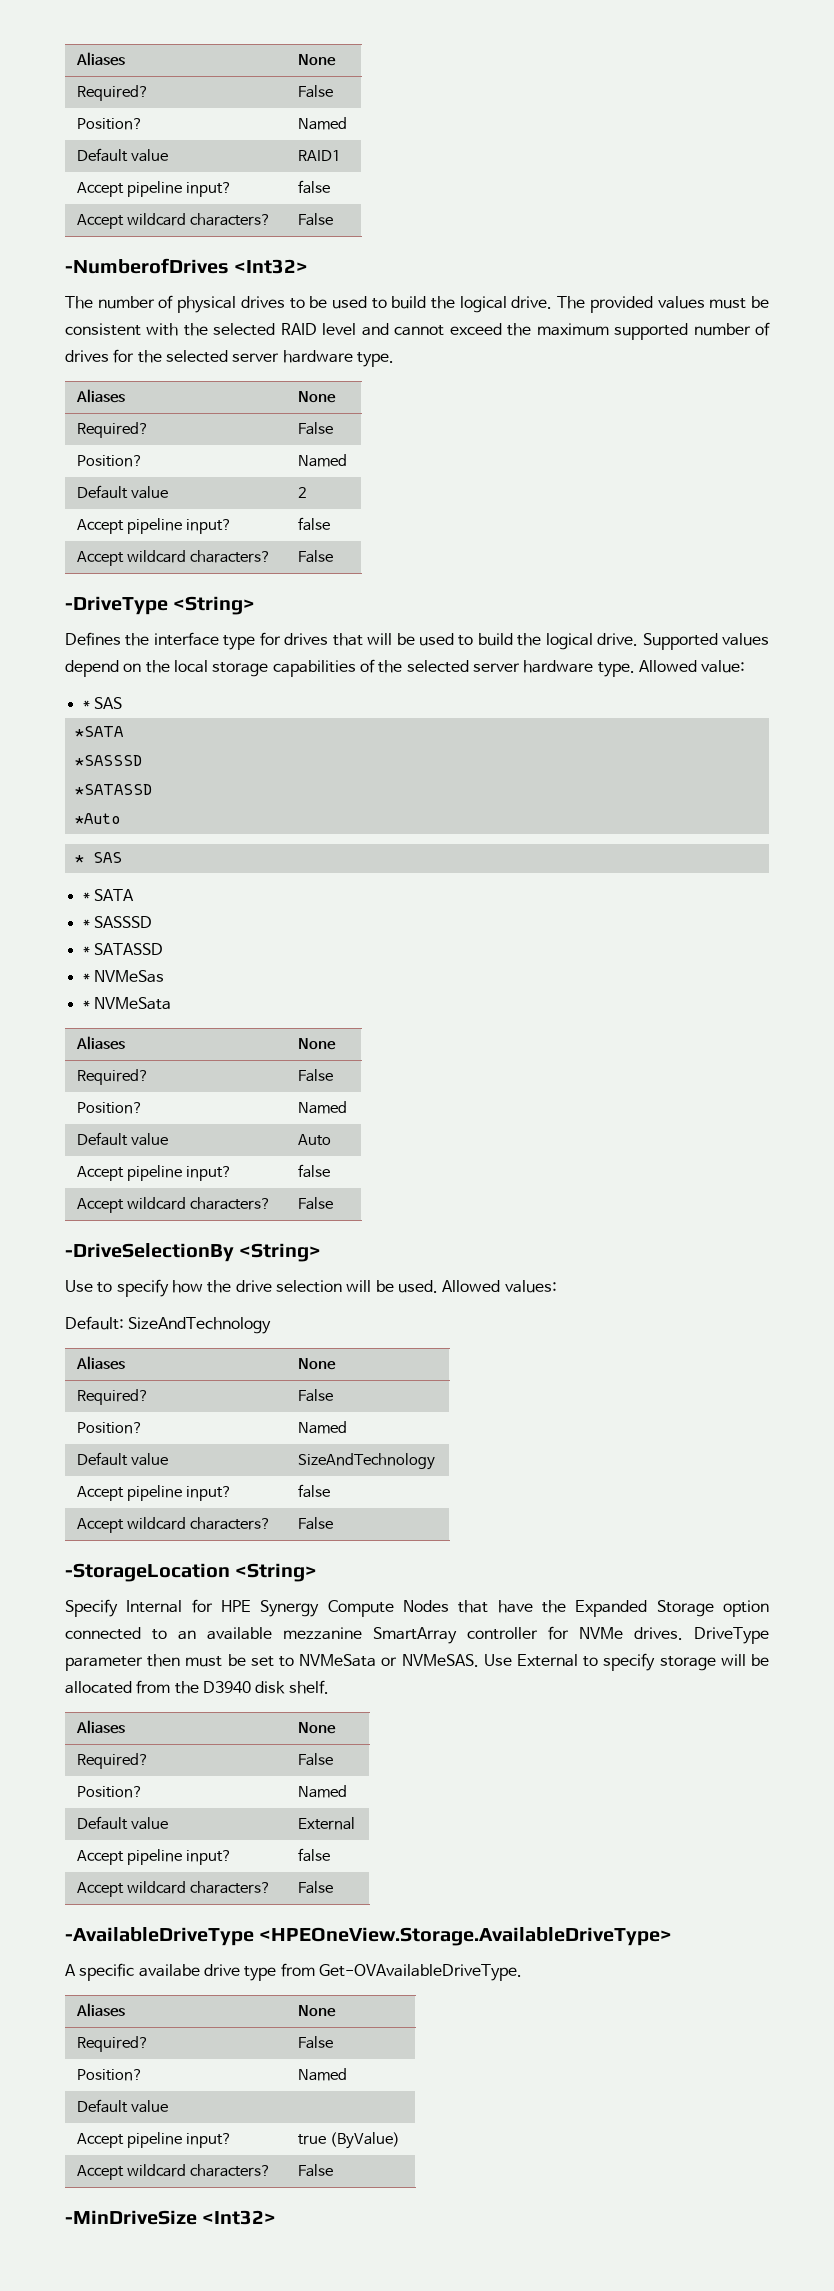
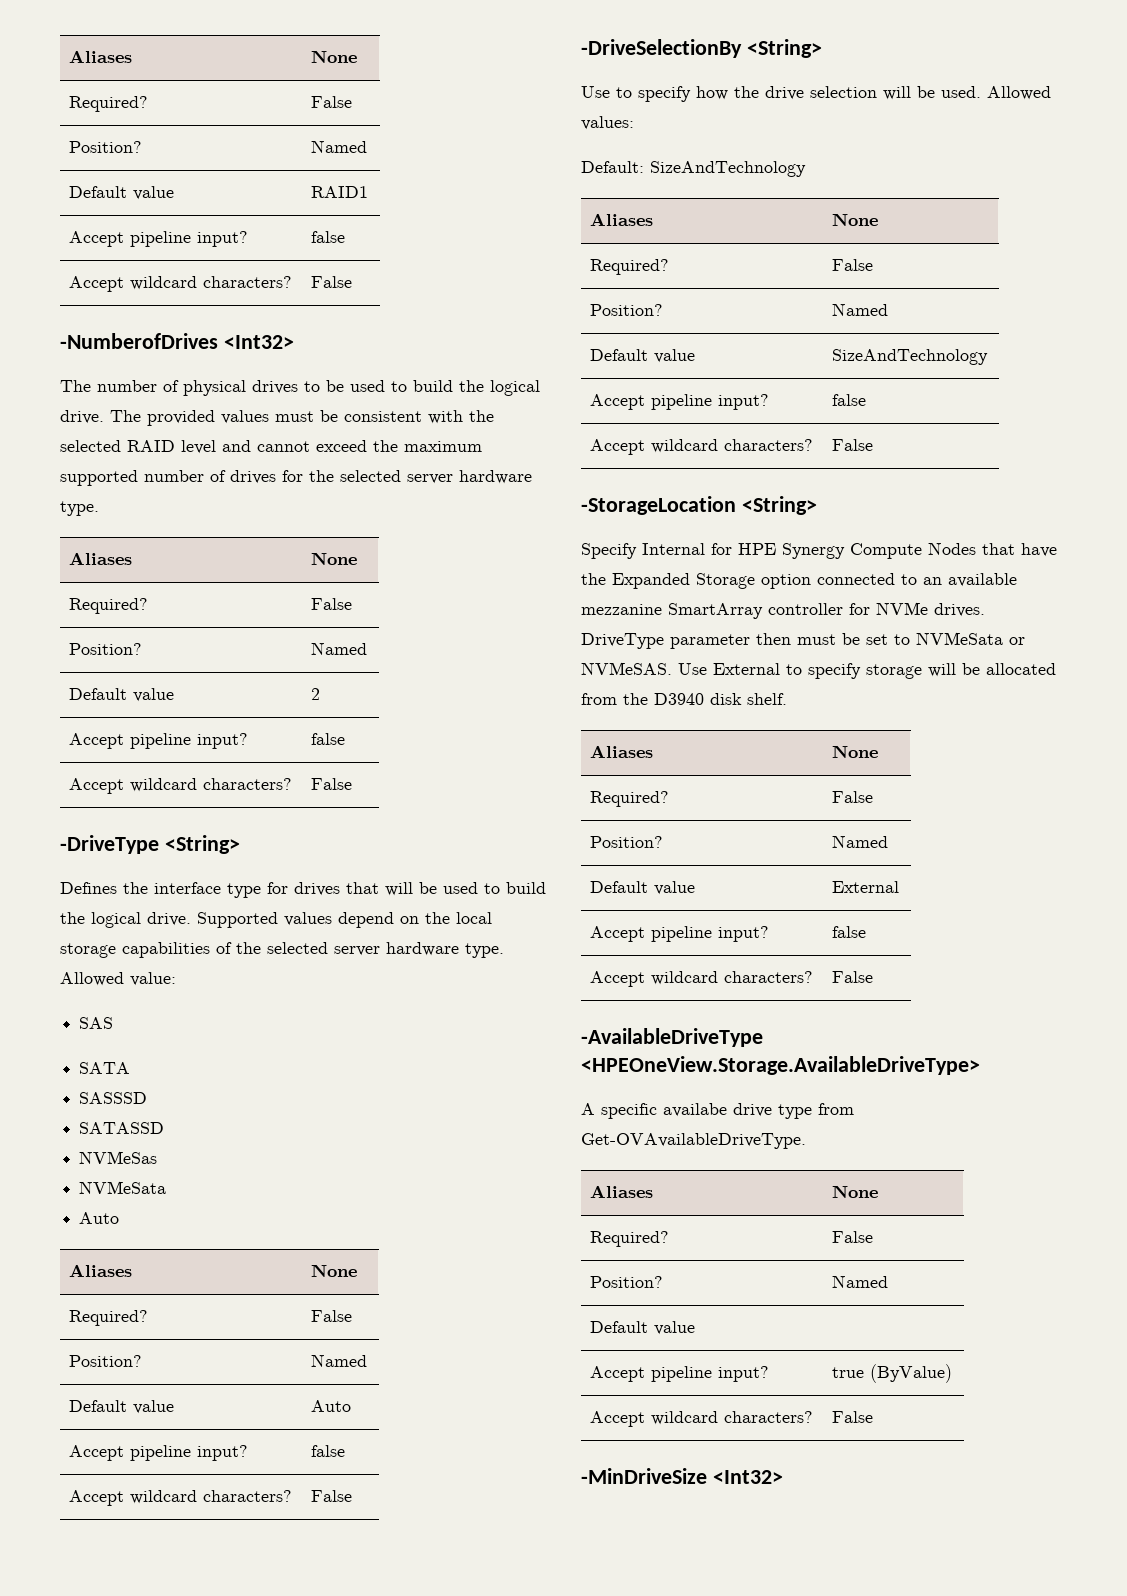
  Allowed value:
- * SAS
- *SATA
- *SASSSD
- *SATASSD
- *Auto
- * SAS
- * SATA
+ SAS
+ SATA
- * SASSSD
+ SASSSD
- * SATASSD
+ SATASSD
- * NVMeSas
- * NVMeSata
+ NVMeSas
+ NVMeSata
+ Auto

